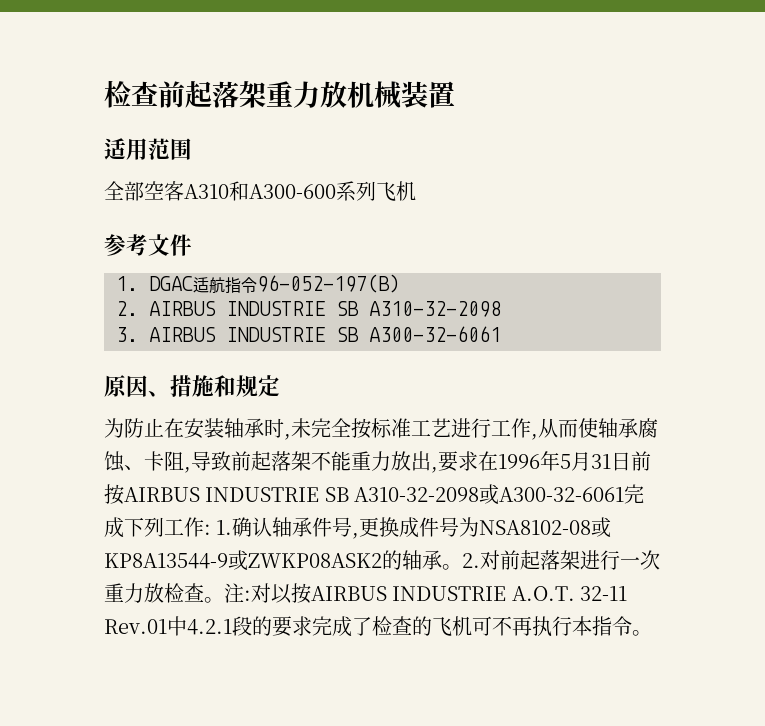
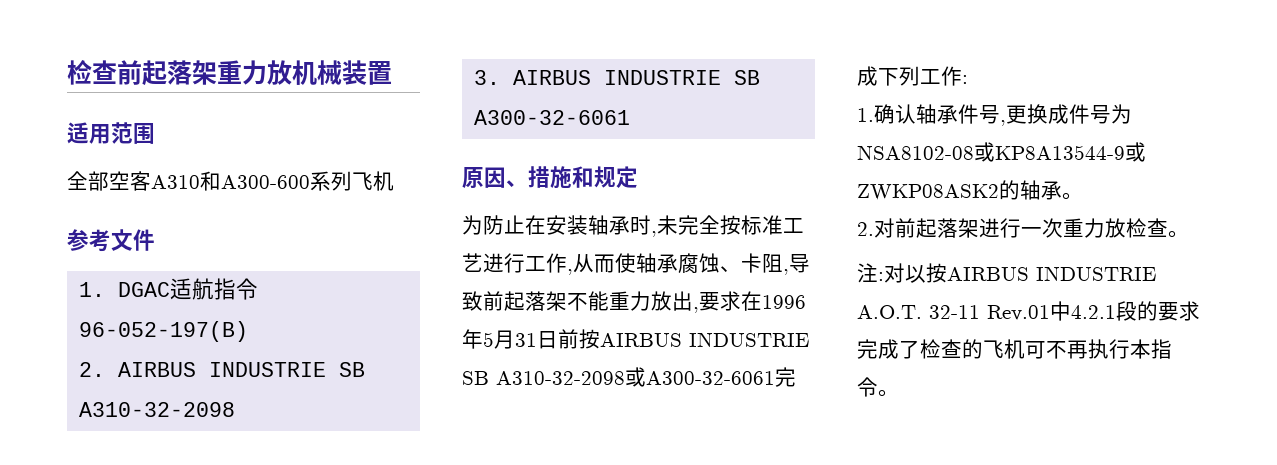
- 为防止在安装轴承时,未完全按标准工艺进行工作,从而使轴承腐蚀、卡阻,导致前起落架不能重力放出,要求在1996年5月31日前按AIRBUS INDUSTRIE SB A310-32-2098或A300-32-6061完成下列工作: 1.确认轴承件号,更换成件号为NSA8102-08或KP8A13544-9或ZWKP08ASK2的轴承。2.对前起落架进行一次重力放检查。注:
+ 为防止在安装轴承时,未完全按标准工艺进行工作,从而使轴承腐蚀、卡阻,导致前起落架不能重力放出,要求在1996年5月31日前按AIRBUS INDUSTRIE SB A310-32-2098或A300-32-6061完成下列工作:
+ 1.确认轴承件号,更换成件号为NSA8102-08或KP8A13544-9或ZWKP08ASK2的轴承。
+ 2.对前起落架进行一次重力放检查。
+ 注:

